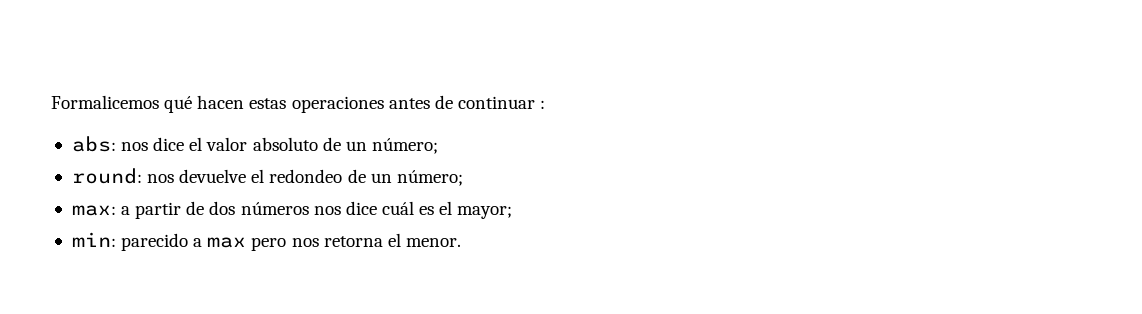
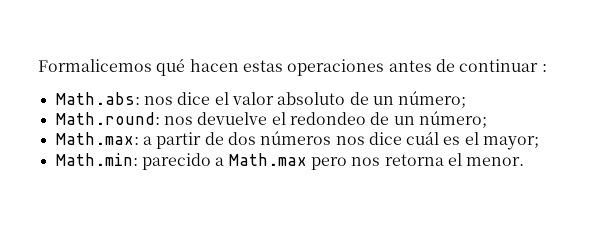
- abs: nos dice el valor absoluto de un número;
+ Math.abs: nos dice el valor absoluto de un número;
- round: nos devuelve el redondeo de un número;
+ Math.round: nos devuelve el redondeo de un número;
- max: a partir de dos números nos dice cuál es el mayor;
+ Math.max: a partir de dos números nos dice cuál es el mayor;
- min: parecido a max pero nos retorna el menor.
+ Math.min: parecido a Math.max pero nos retorna el menor.

